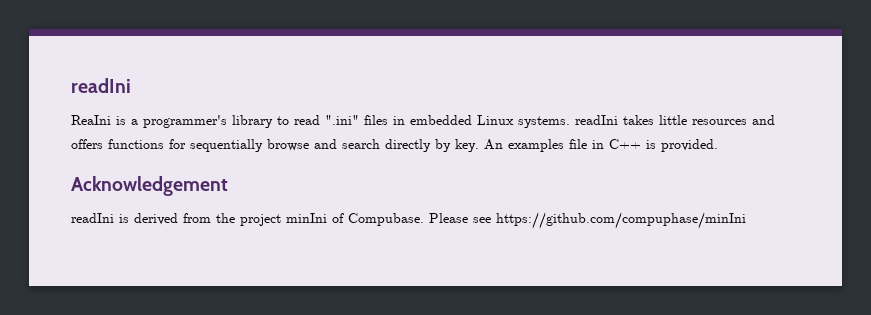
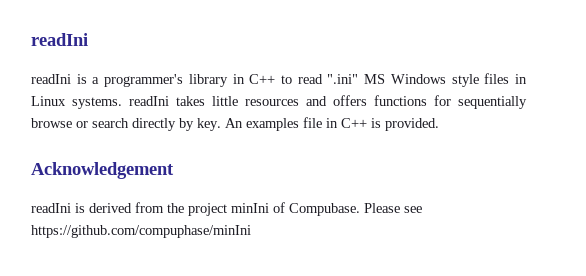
- ReaIni is a programmer's library to read ".ini" files in embedded Linux systems. readIni takes little resources and offers functions for sequentially browse and search directly by key.
+ readIni is a programmer's library in C++ to read ".ini" MS Windows style files in Linux systems. readIni takes little resources and offers functions for sequentially browse or search directly by key.

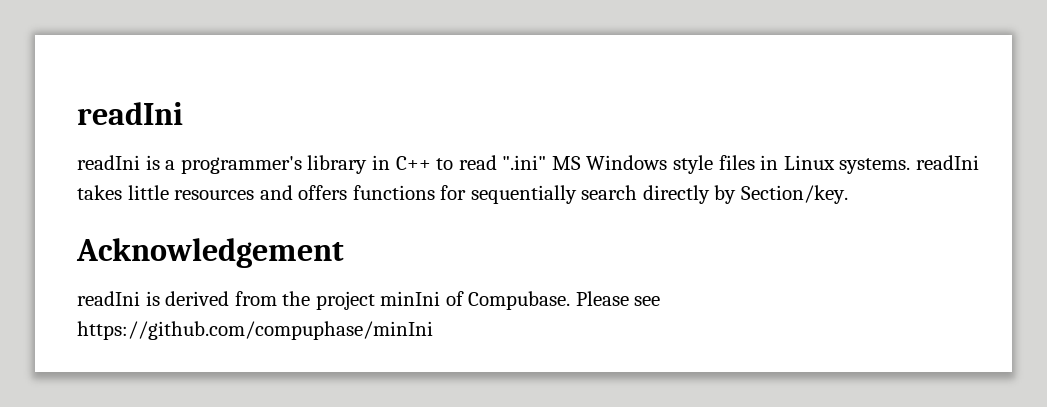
- readIni is a programmer's library in C++ to read ".ini" MS Windows style files in Linux systems. readIni takes little resources and offers functions for sequentially browse or search directly by key. An examples file in C++ is provided.
+ readIni is a programmer's library in C++ to read ".ini" MS Windows style files in Linux systems. readIni takes little resources and offers functions for sequentially search directly by Section/key.

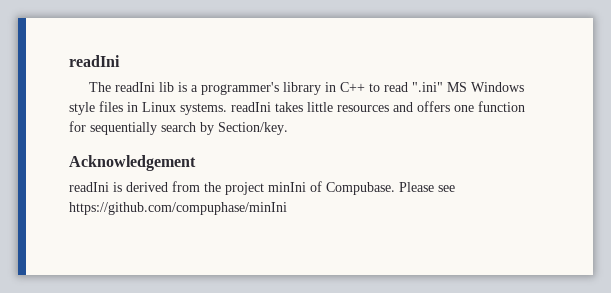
- readIni is a programmer's library in C++ to read ".ini" MS Windows style files in Linux systems. readIni takes little resources and offers functions for sequentially search directly by Section/key.
+ The readIni lib is a programmer's library in C++ to read ".ini" MS Windows style files in Linux systems. readIni takes little resources and offers one function for sequentially search by Section/key.

